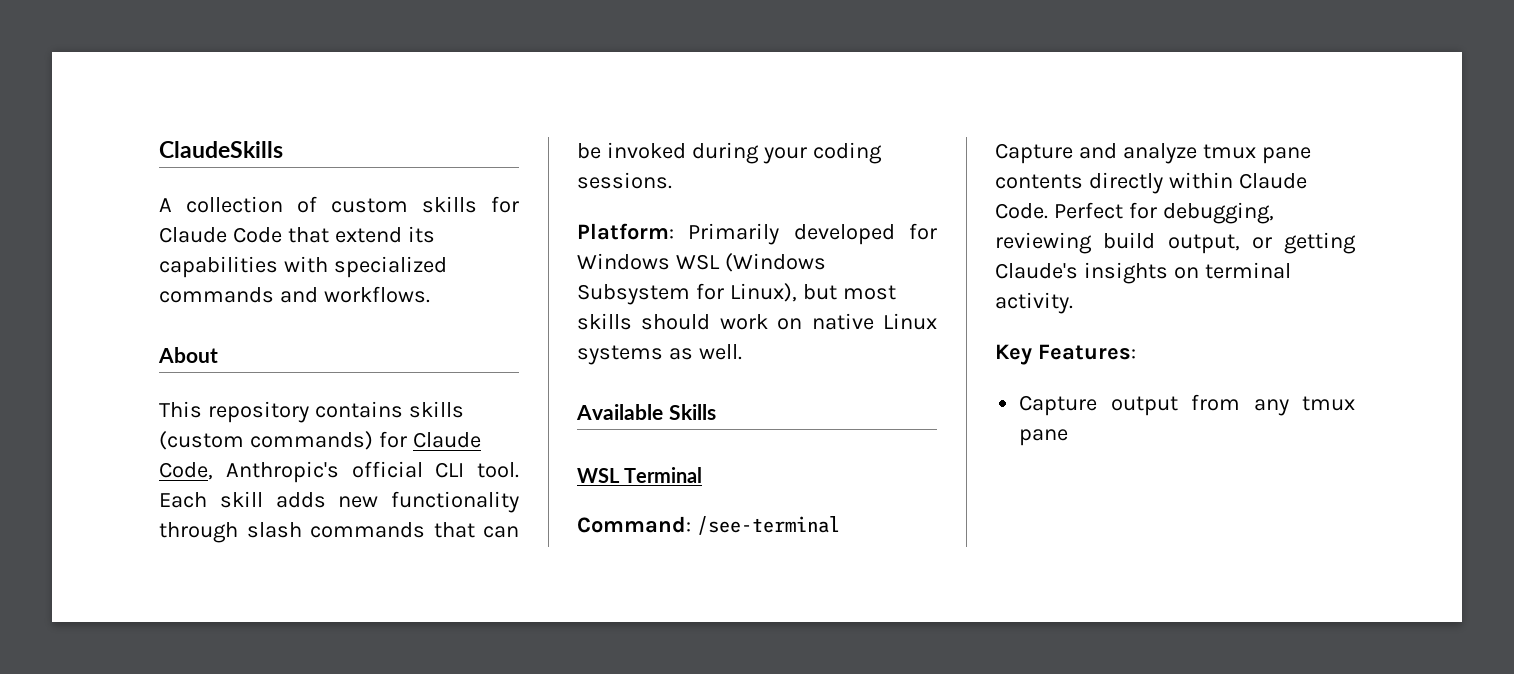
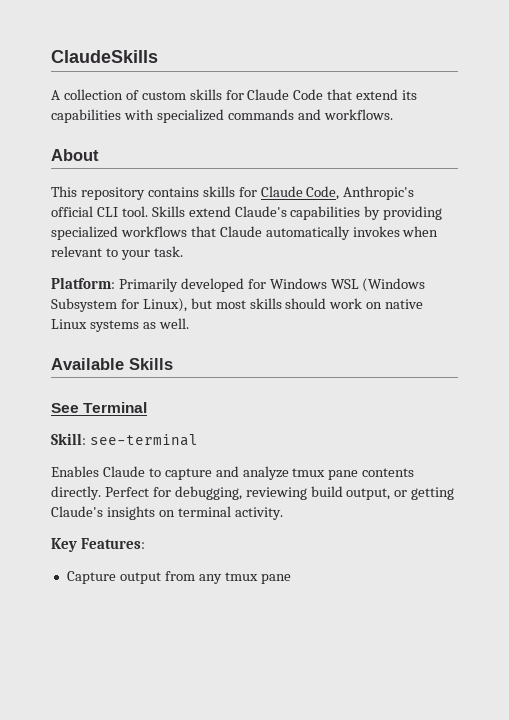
- This repository contains skills (custom commands) for Claude Code, Anthropic's official CLI tool.
+ This repository contains skills for Claude Code, Anthropic's official CLI tool.
- Each skill adds new functionality through slash commands that can be invoked during your coding sessions.
+ Skills extend Claude's capabilities by providing specialized workflows that Claude automatically invokes when relevant to your task.
- WSL Terminal
+ See Terminal
- Command: /see-terminal
- Capture and analyze tmux pane contents directly within Claude Code.
+ Skill: see-terminal
+ Enables Claude to capture and analyze tmux pane contents directly.

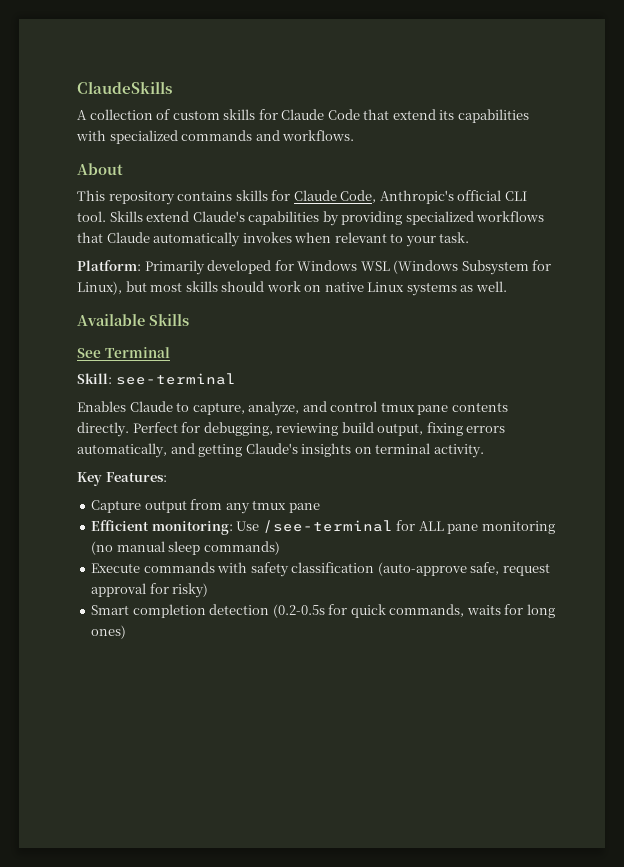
- Enables Claude to capture and analyze tmux pane contents directly.
+ Enables Claude to capture, analyze, and control tmux pane contents directly.
- Perfect for debugging, reviewing build output, or getting Claude's insights on terminal activity.
+ Perfect for debugging, reviewing build output, fixing errors automatically, and getting Claude's insights on terminal activity.
+ Efficient monitoring: Use /see-terminal for ALL pane monitoring (no manual sleep commands)
+ Execute commands with safety classification (auto-approve safe, request approval for risky)
+ Smart completion detection (0.2-0.5s for quick commands, waits for long ones)

